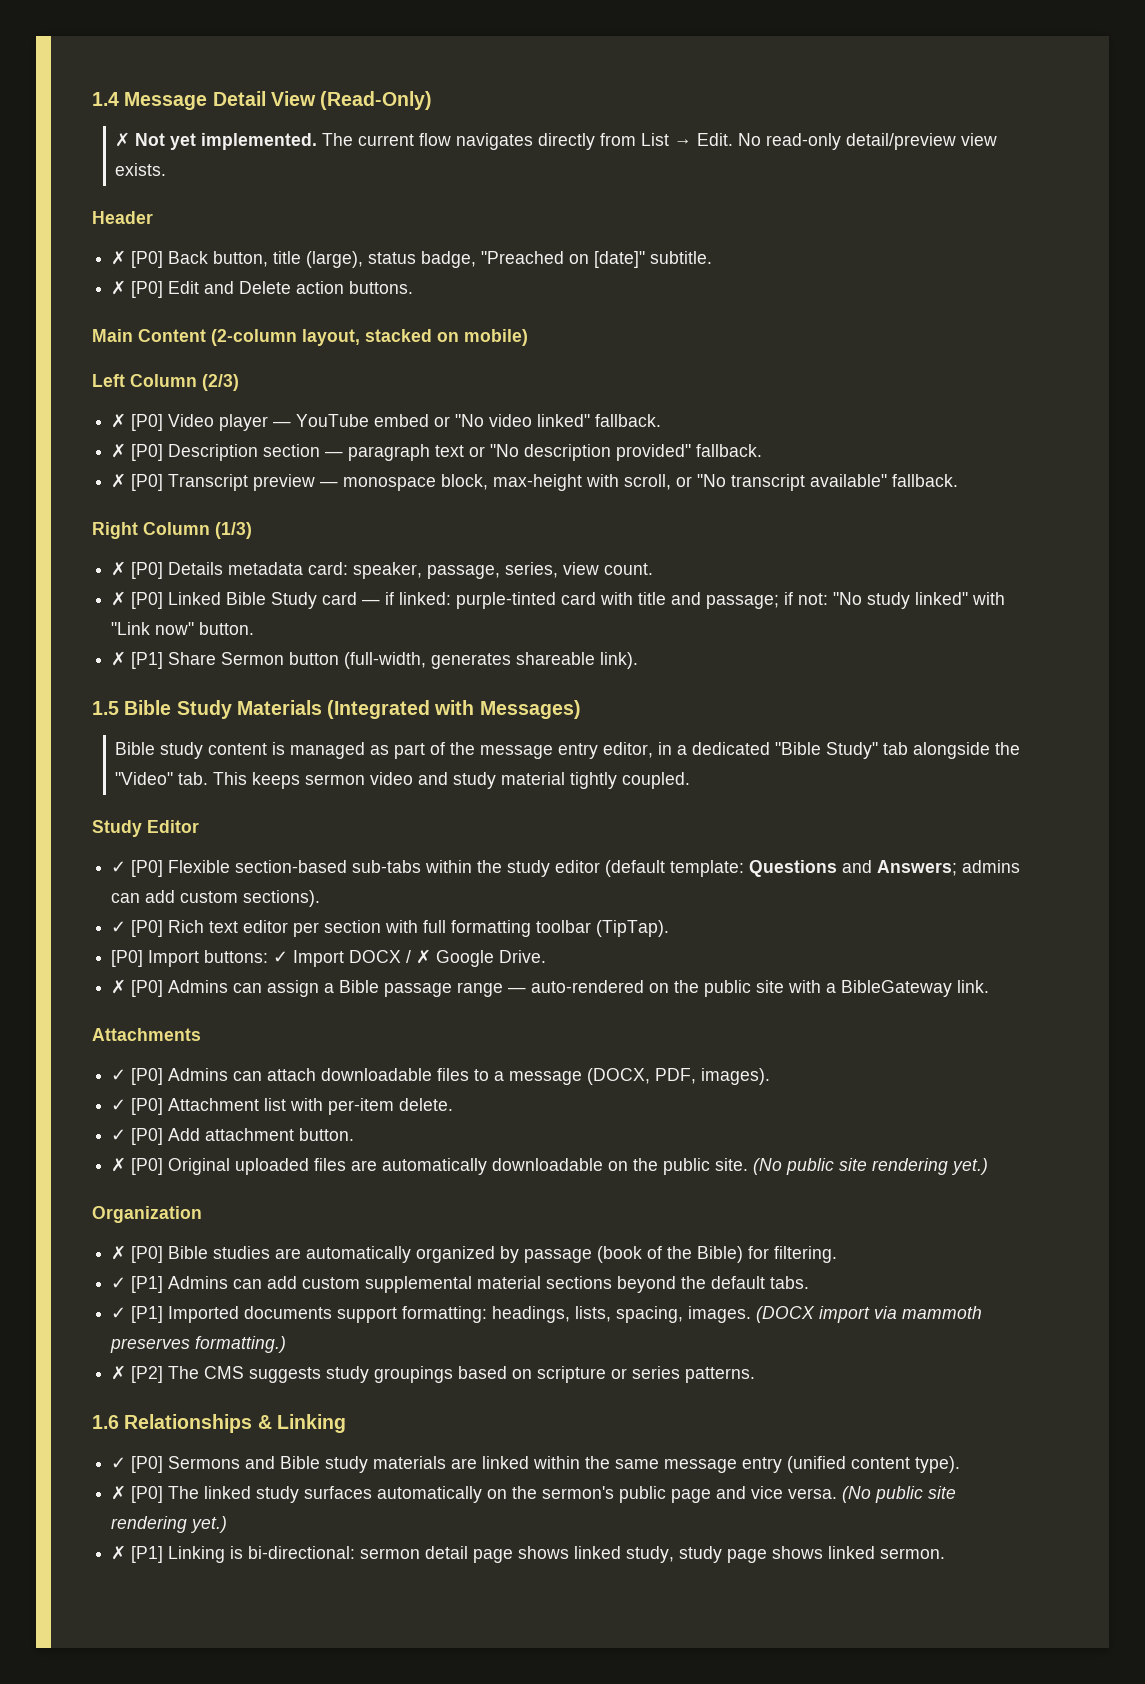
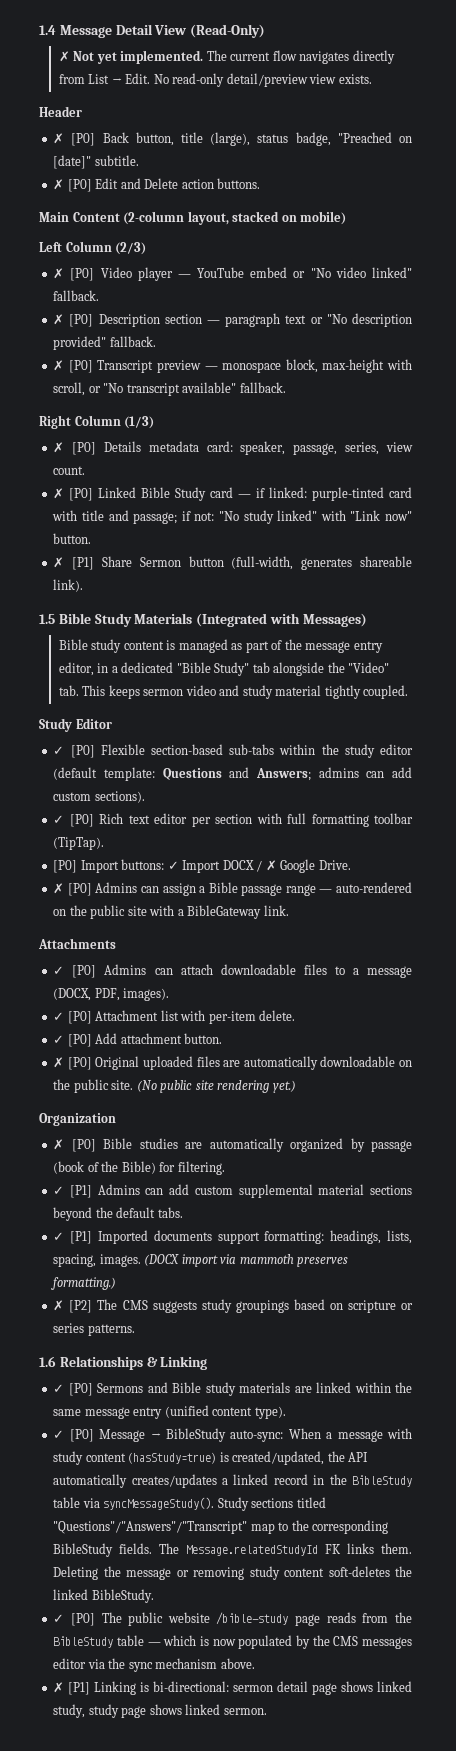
- ✗ [P0] The linked study surfaces automatically on the sermon's public page and vice versa. (No public site rendering yet.)
+ ✓ [P0] Message → BibleStudy auto-sync: When a message with study content (hasStudy=true) is created/updated, the API automatically creates/updates a linked record in the BibleStudy table via syncMessageStudy(). Study sections titled "Questions"/"Answers"/"Transcript" map to the corresponding BibleStudy fields. The Message.relatedStudyId FK links them. Deleting the message or removing study content soft-deletes the linked BibleStudy.
+ ✓ [P0] The public website /bible-study page reads from the BibleStudy table — which is now populated by the CMS messages editor via the sync mechanism above.

